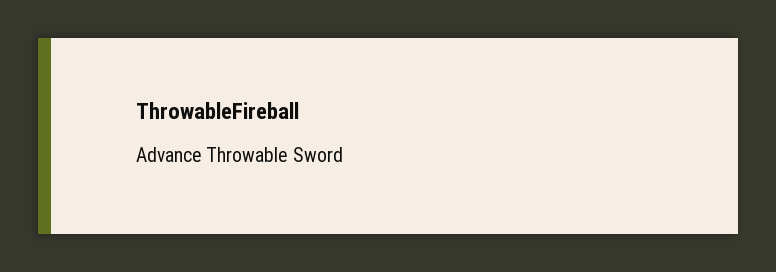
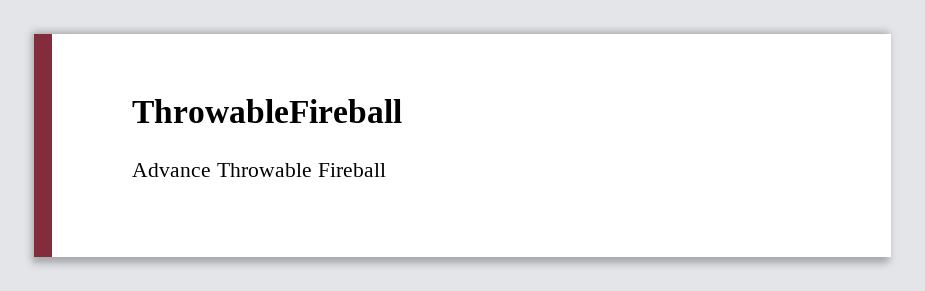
- Advance Throwable Sword
+ Advance Throwable Fireball

